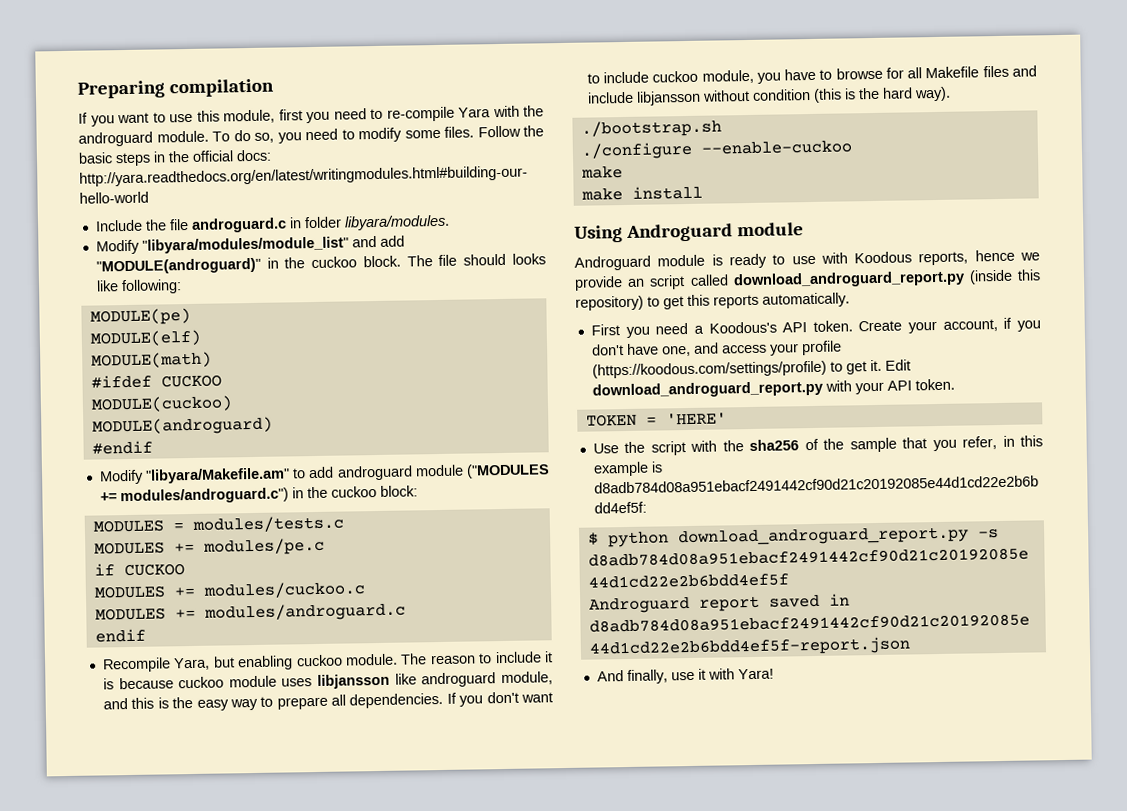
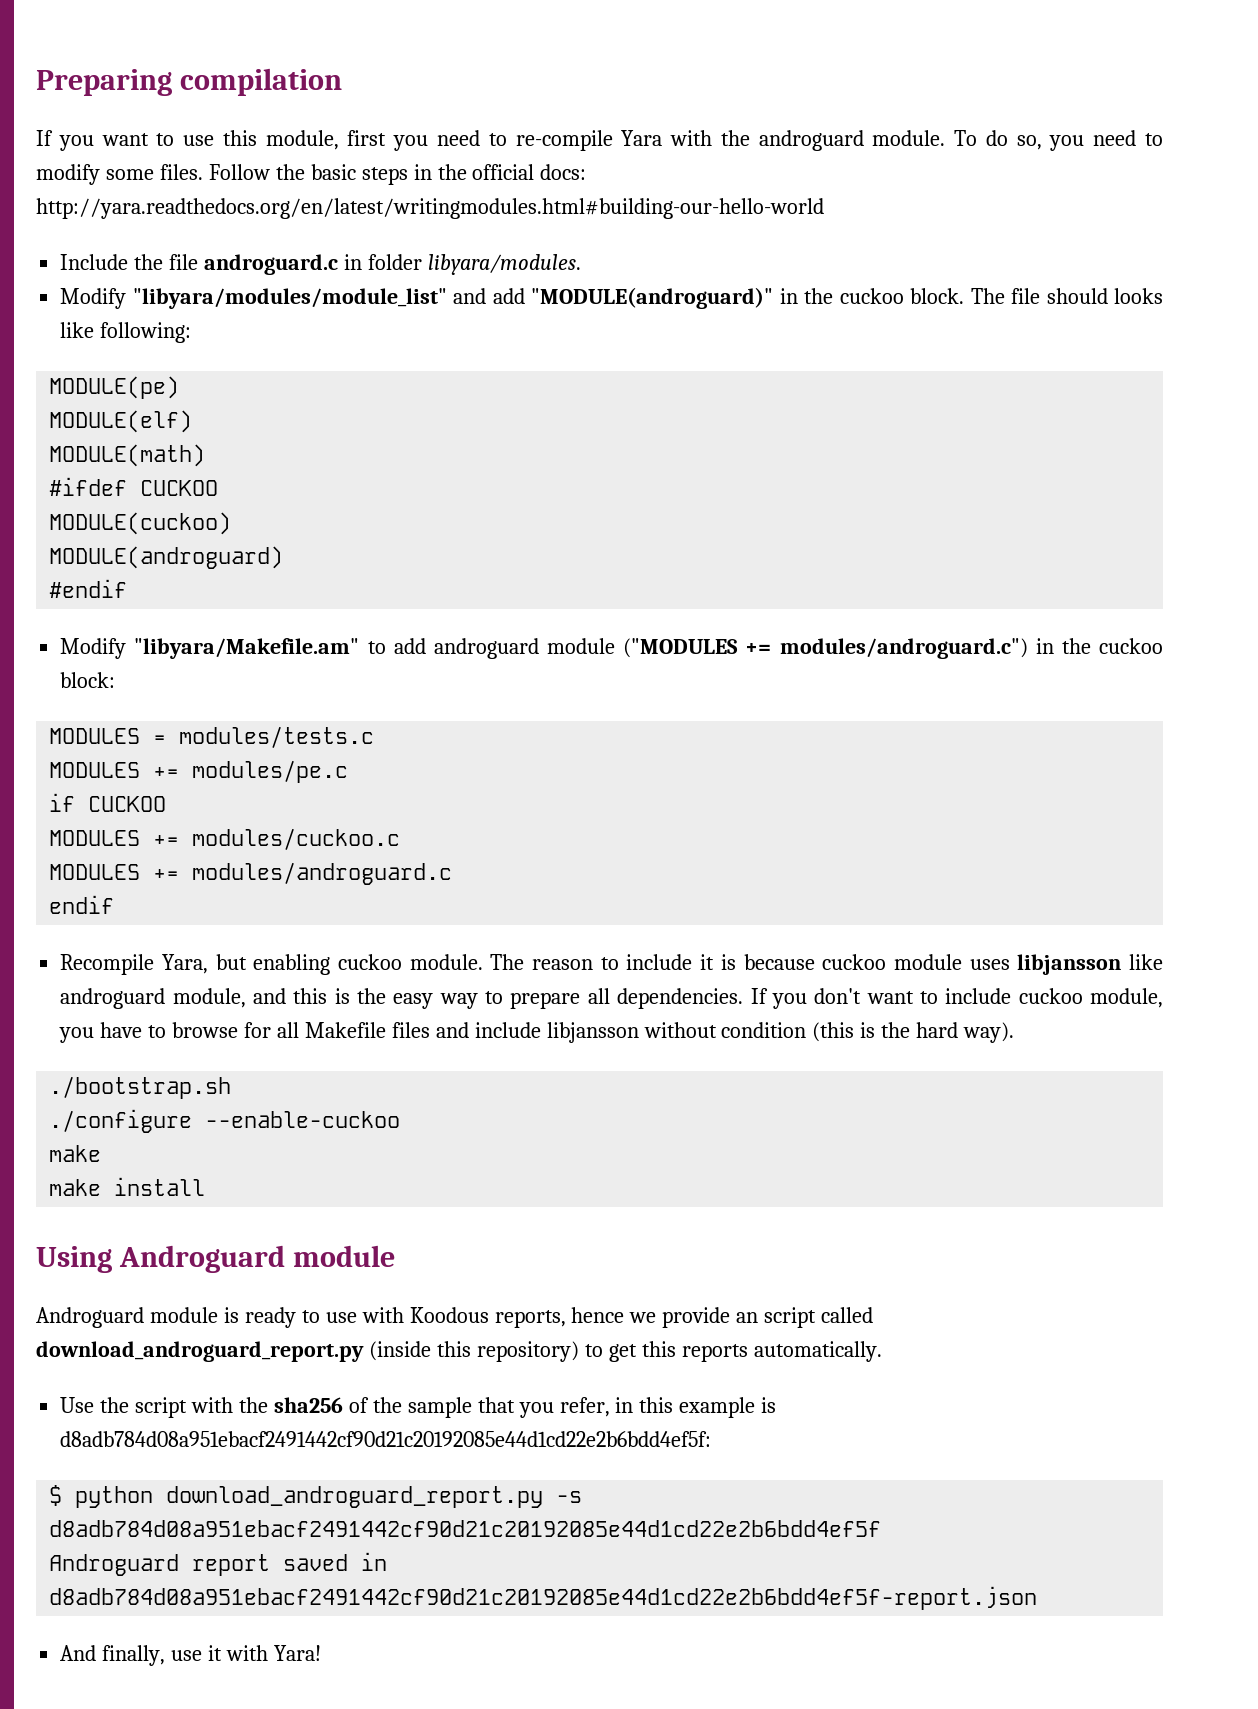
- First you need a Koodous's API token. Create your account, if you don't have one, and access your profile (https://koodous.com/settings/profile) to get it. Edit download_androguard_report.py with your API token.
- TOKEN = 'HERE'

